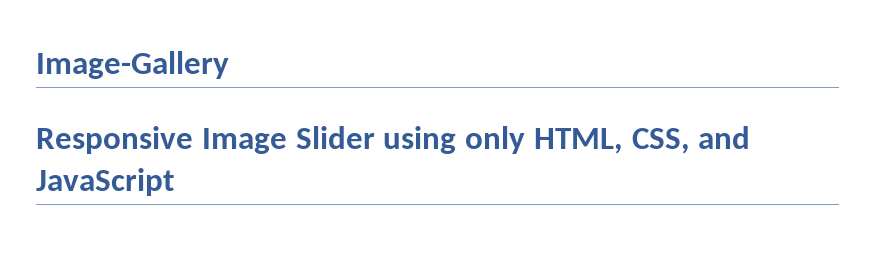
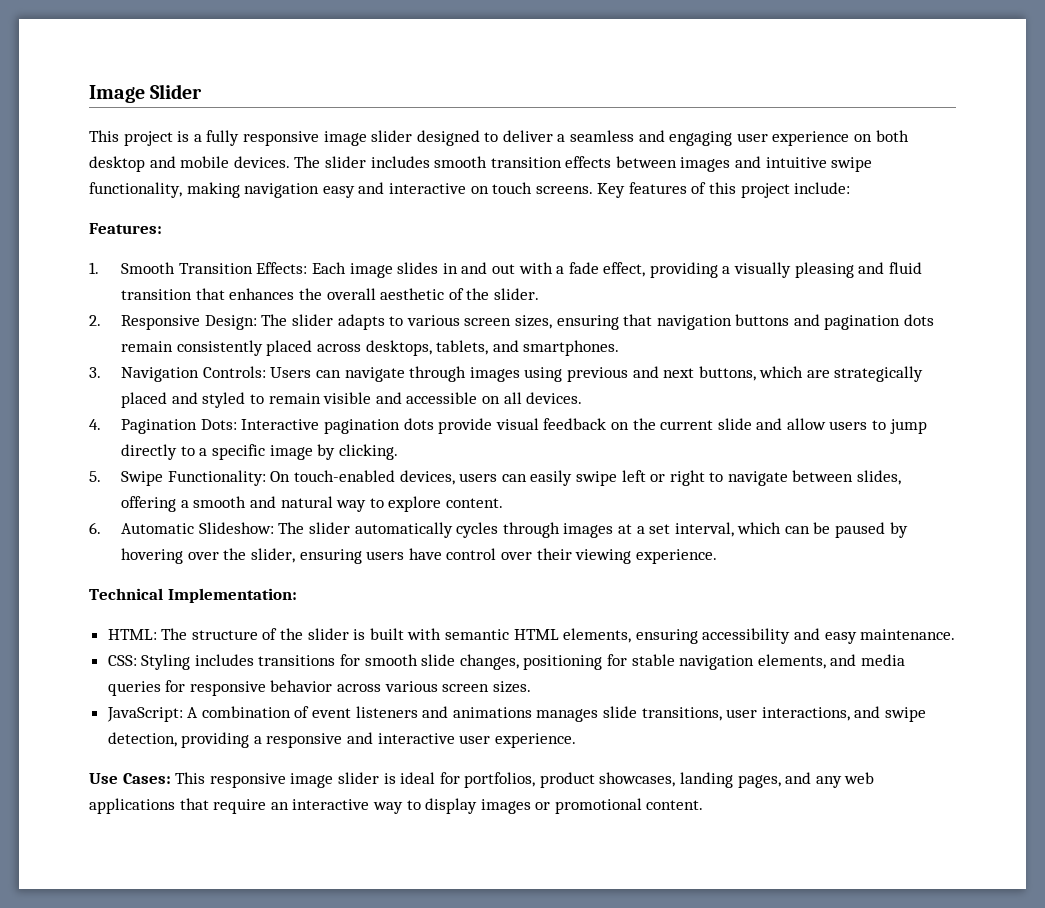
- Image-Gallery
- Responsive Image Slider using only HTML, CSS, and JavaScript
+ Image Slider
+ This project is a fully responsive image slider designed to deliver a seamless and engaging user experience on both desktop and mobile devices. The slider includes smooth transition effects between images and intuitive swipe functionality, making navigation easy and interactive on touch screens. Key features of this project include:
+ Features:
+ 1. Smooth Transition Effects: Each image slides in and out with a fade effect, providing a visually pleasing and fluid transition that enhances the overall aesthetic of the slider.
+ 2. Responsive Design: The slider adapts to various screen sizes, ensuring that navigation buttons and pagination dots remain consistently placed across desktops, tablets, and smartphones.
+ 3. Navigation Controls: Users can navigate through images using previous and next buttons, which are strategically placed and styled to remain visible and accessible on all devices.
+ 4. Pagination Dots: Interactive pagination dots provide visual feedback on the current slide and allow users to jump directly to a specific image by clicking.
+ 5. Swipe Functionality: On touch-enabled devices, users can easily swipe left or right to navigate between slides, offering a smooth and natural way to explore content.
+ 6. Automatic Slideshow: The slider automatically cycles through images at a set interval, which can be paused by hovering over the slider, ensuring users have control over their viewing experience.
+ Technical Implementation:
+ HTML: The structure of the slider is built with semantic HTML elements, ensuring accessibility and easy maintenance.
+ CSS: Styling includes transitions for smooth slide changes, positioning for stable navigation elements, and media queries for responsive behavior across various screen sizes.
+ JavaScript: A combination of event listeners and animations manages slide transitions, user interactions, and swipe detection, providing a responsive and interactive user experience.
+ Use Cases: This responsive image slider is ideal for portfolios, product showcases, landing pages, and any web applications that require an interactive way to display images or promotional content.

